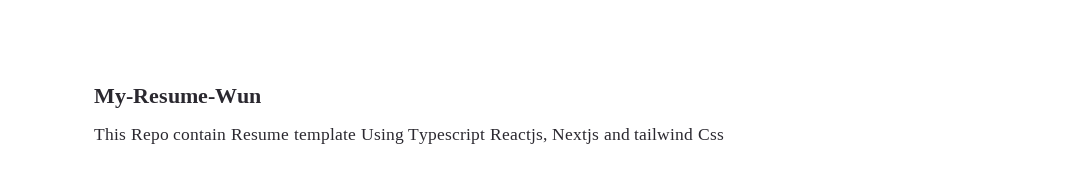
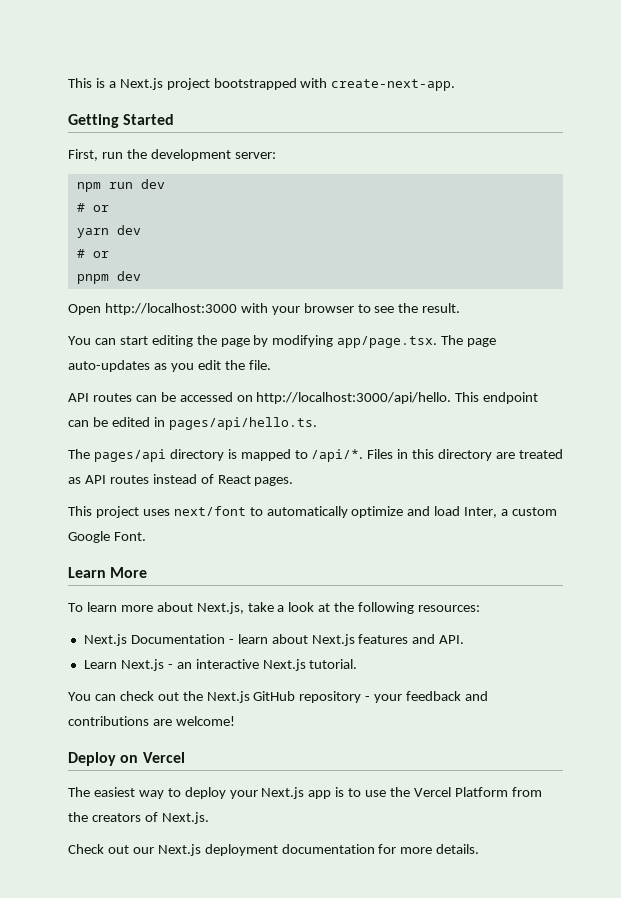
- My-Resume-Wun
- This Repo contain Resume template Using Typescript Reactjs, Nextjs and tailwind Css
+ This is a Next.js project bootstrapped with create-next-app.
+ Getting Started
+ First, run the development server:
+ npm run dev
+ # or
+ yarn dev
+ # or
+ pnpm dev
+ Open http://localhost:3000 with your browser to see the result.
+ You can start editing the page by modifying app/page.tsx. The page auto-updates as you edit the file.
+ API routes can be accessed on http://localhost:3000/api/hello. This endpoint can be edited in pages/api/hello.ts.
+ The pages/api directory is mapped to /api/*. Files in this directory are treated as API routes instead of React pages.
+ This project uses next/font to automatically optimize and load Inter, a custom Google Font.
+ Learn More
+ To learn more about Next.js, take a look at the following resources:
+ Next.js Documentation - learn about Next.js features and API.
+ Learn Next.js - an interactive Next.js tutorial.
+ You can check out the Next.js GitHub repository - your feedback and contributions are welcome!
+ Deploy on Vercel
+ The easiest way to deploy your Next.js app is to use the Vercel Platform from the creators of Next.js.
+ Check out our Next.js deployment documentation for more details.

